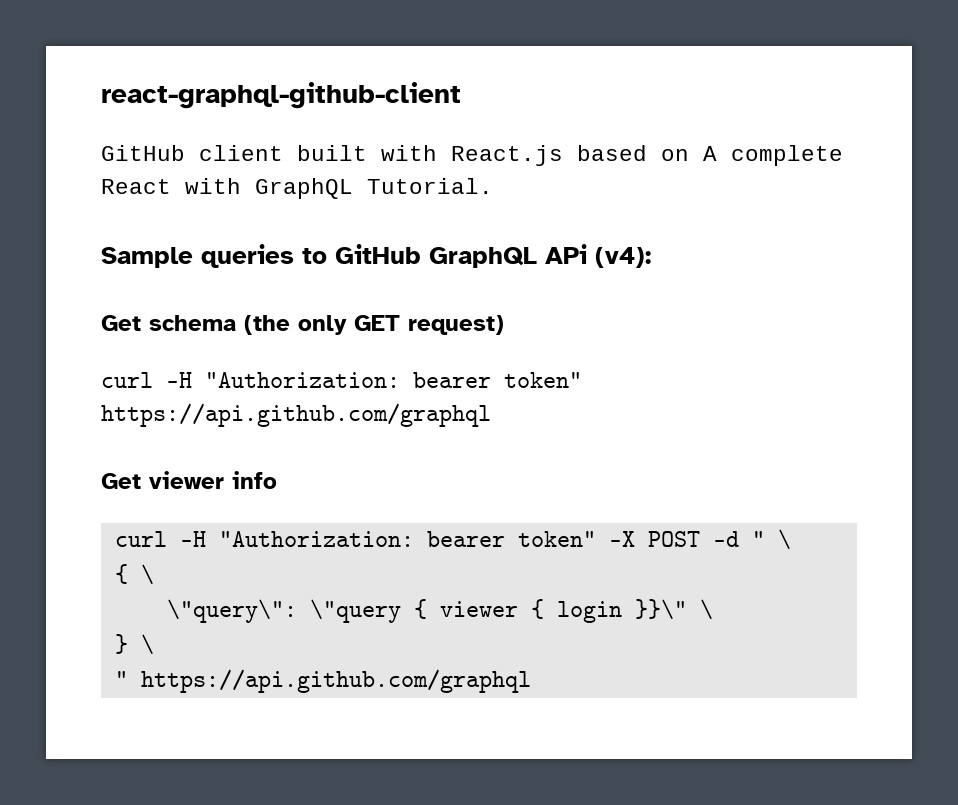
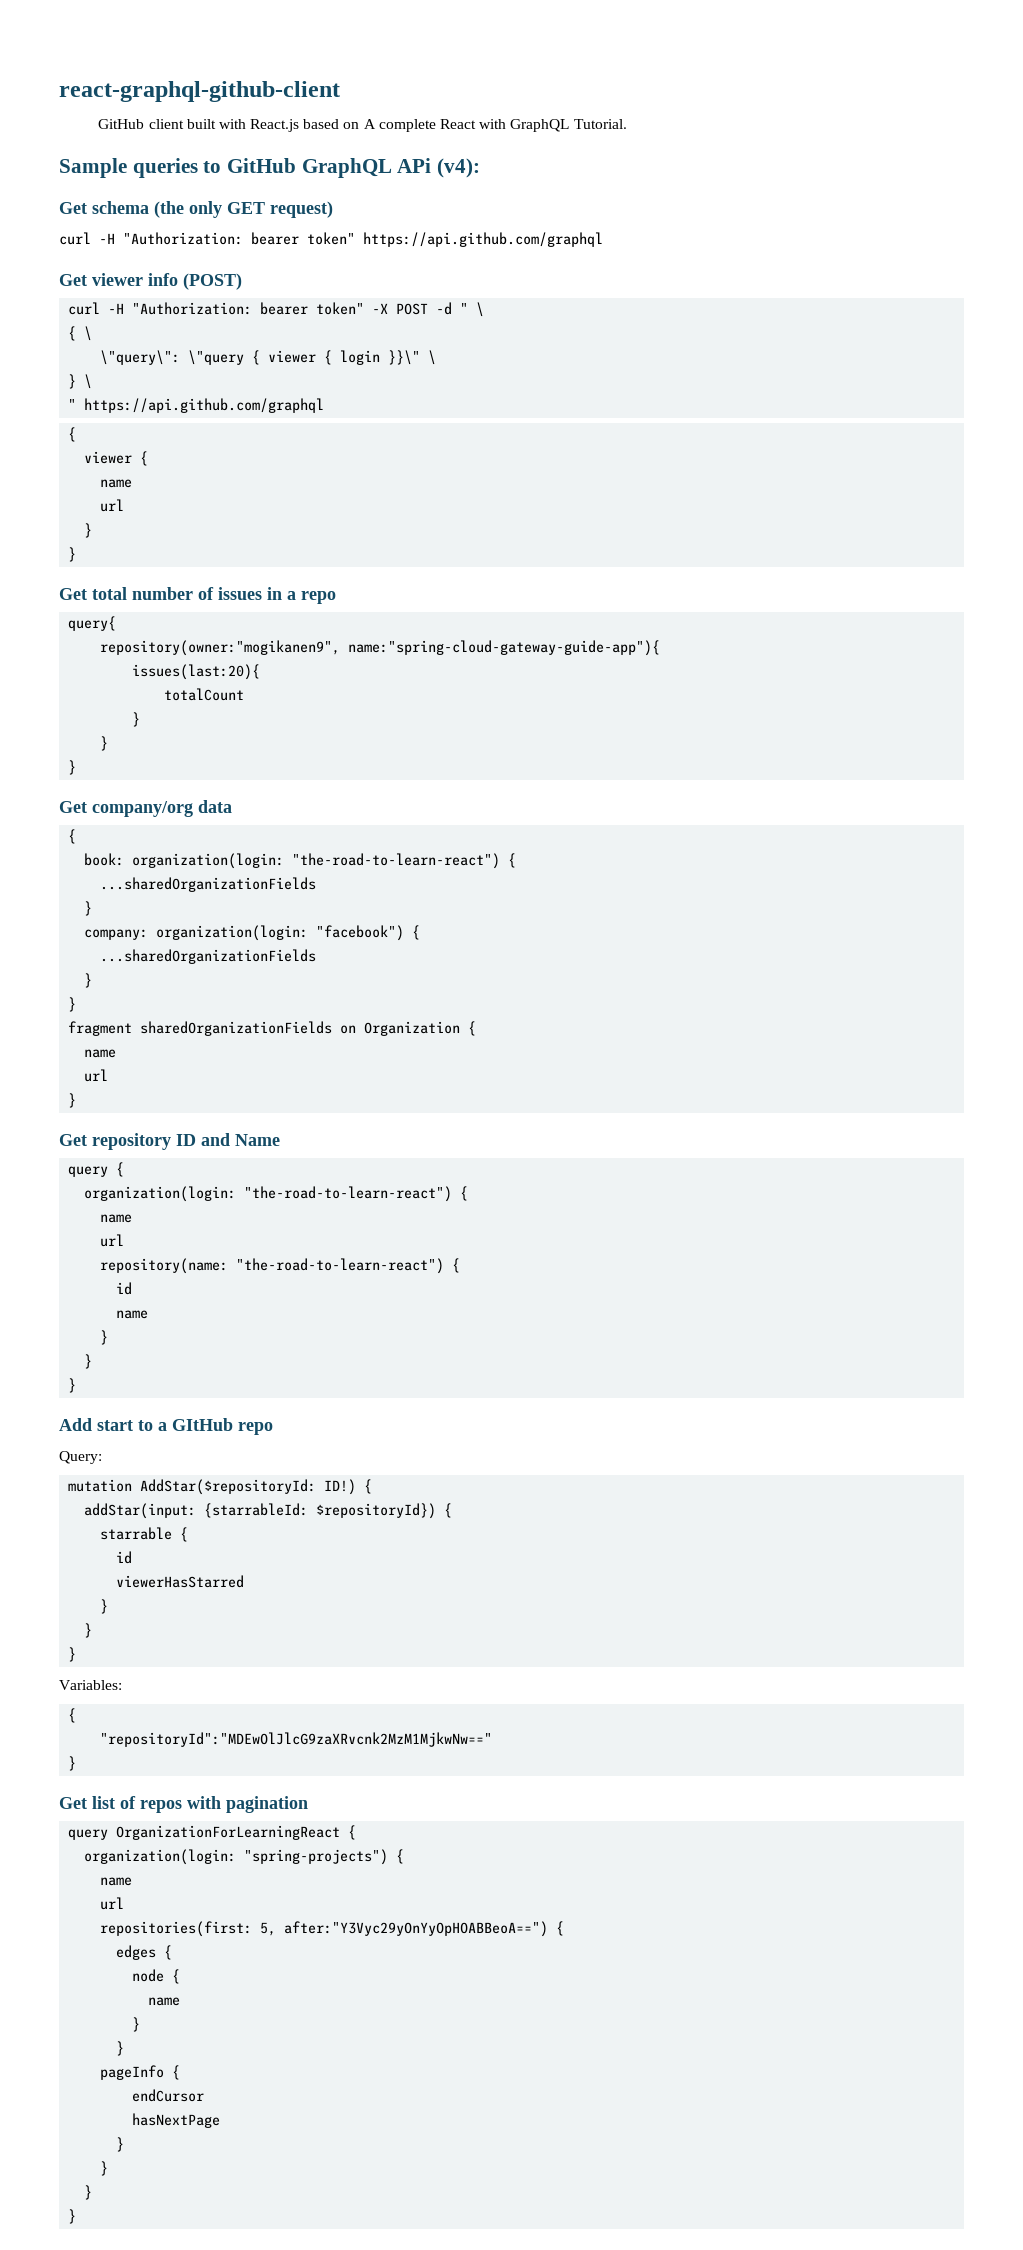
- Get viewer info
+ Get viewer info (POST)
  " https://api.github.com/graphql
+ {
+ viewer {
+ name
+ url
+ }
+ }
+ Get total number of issues in a repo
+ query{
+ repository(owner:"mogikanen9", name:"spring-cloud-gateway-guide-app"){
+ issues(last:20){
+ totalCount
+ }
+ }
+ }
+ Get company/org data
+ {
+ book: organization(login: "the-road-to-learn-react") {
+ ...sharedOrganizationFields
+ }
+ company: organization(login: "facebook") {
+ ...sharedOrganizationFields
+ }
+ }
+ fragment sharedOrganizationFields on Organization {
+ name
+ url
+ }
+ Get repository ID and Name
+ query {
+ organization(login: "the-road-to-learn-react") {
+ name
+ url
+ repository(name: "the-road-to-learn-react") {
+ id
+ name
+ }
+ }
+ }
+ Add start to a GItHub repo
+ Query:
+ mutation AddStar($repositoryId: ID!) {
+ addStar(input: {starrableId: $repositoryId}) {
+ starrable {
+ id
+ viewerHasStarred
+ }
+ }
+ }
+ Variables:
+ {
+ "repositoryId":"MDEwOlJlcG9zaXRvcnk2MzM1MjkwNw=="
+ }
+ Get list of repos with pagination
+ query OrganizationForLearningReact {
+ organization(login: "spring-projects") {
+ name
+ url
+ repositories(first: 5, after:"Y3Vyc29yOnYyOpHOABBeoA==") {
+ edges {
+ node {
+ name
+ }
+ }
+ pageInfo {
+ endCursor
+ hasNextPage
+ }
+ }
+ }
+ }

